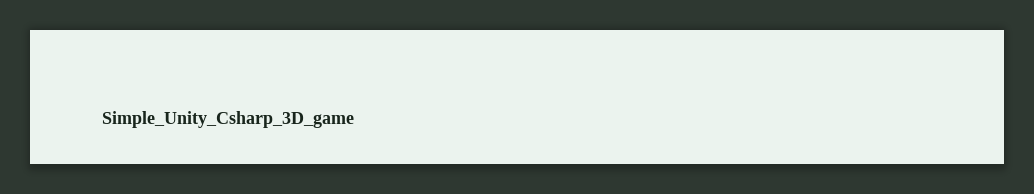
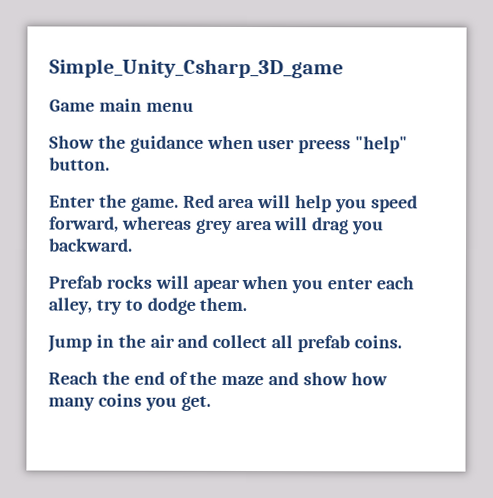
+ Game main menu
+ Show the guidance when user preess "help" button.
+ Enter the game. Red area will help you speed forward, whereas grey area will drag you backward.
+ Prefab rocks will apear when you enter each alley, try to dodge them.
+ Jump in the air and collect all prefab coins.
+ Reach the end of the maze and show how many coins you get.

